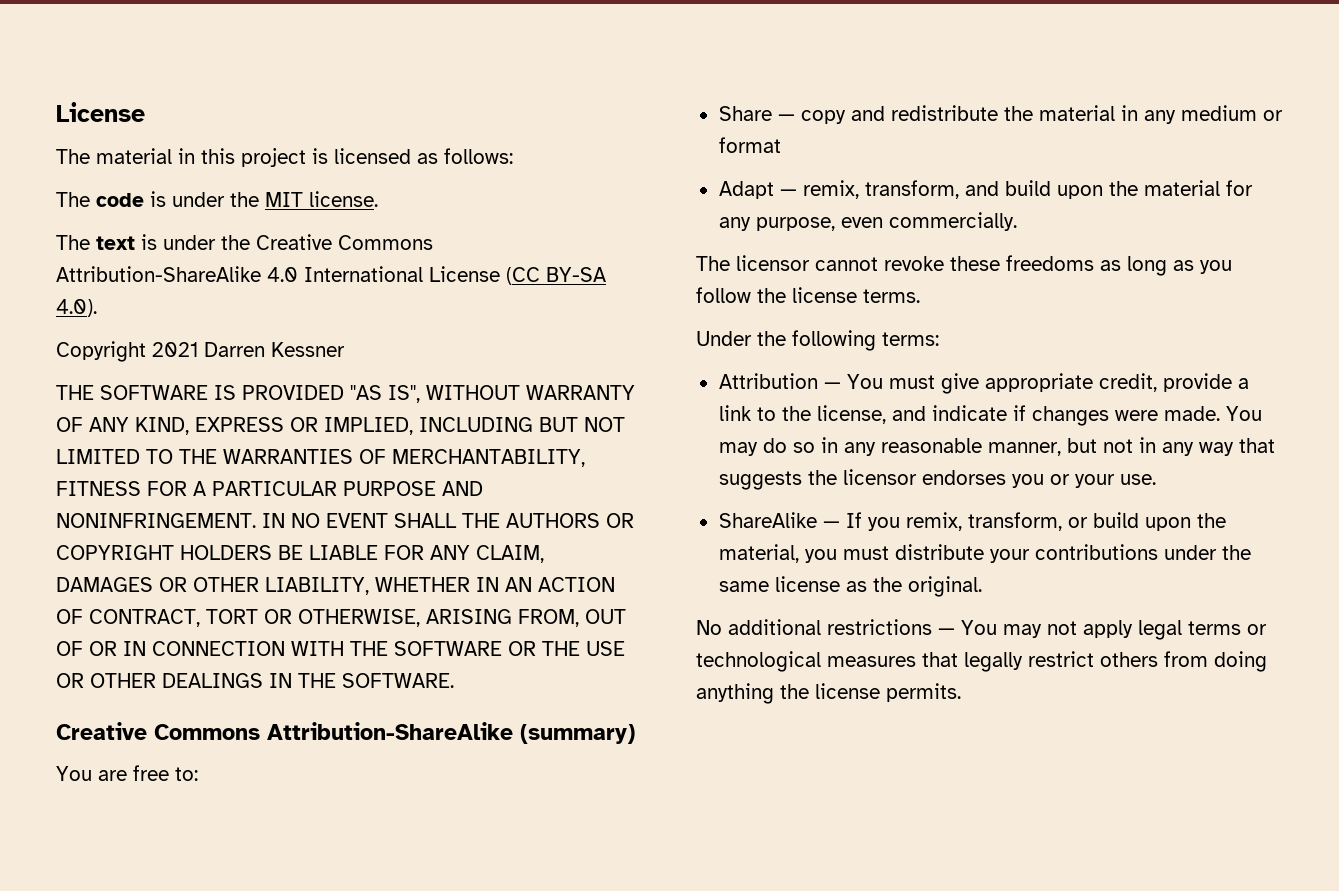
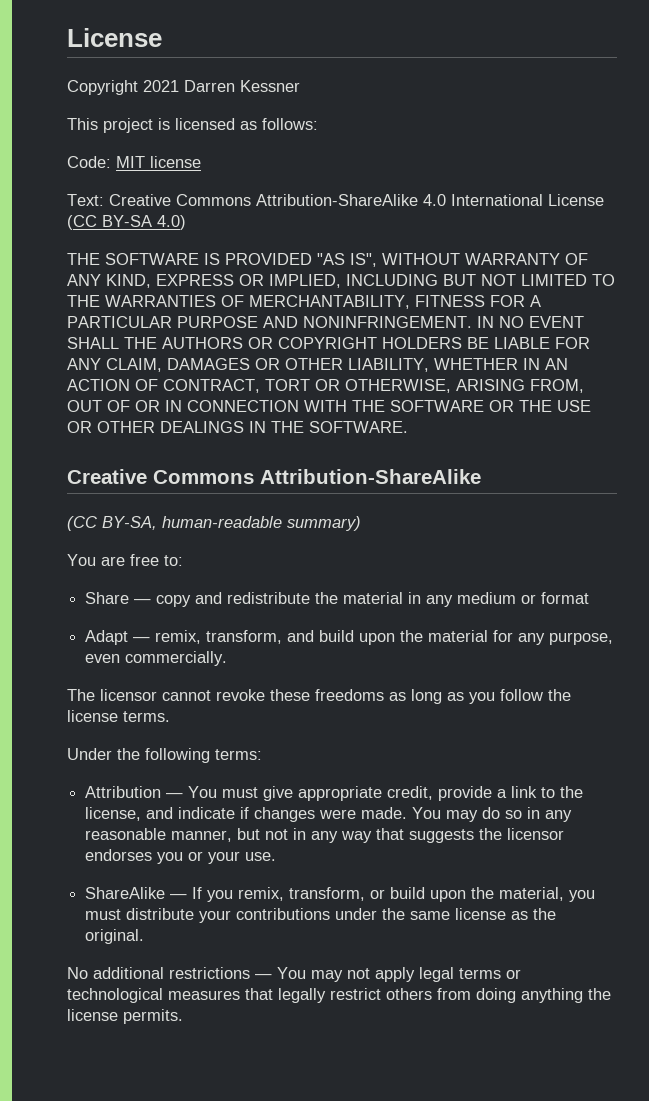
- The material in this project is licensed as follows:
+ Copyright 2021 Darren Kessner
+ This project is licensed as follows:
- The code is under the MIT license.
- The text is under the Creative Commons Attribution-ShareAlike 4.0 International License (CC BY-SA 4.0).
- Copyright 2021 Darren Kessner
+ Code: MIT license
+ Text: Creative Commons Attribution-ShareAlike 4.0 International License (CC BY-SA 4.0)
  IN NO EVENT SHALL THE AUTHORS OR COPYRIGHT HOLDERS BE LIABLE FOR ANY CLAIM, DAMAGES OR OTHER LIABILITY, WHETHER IN AN ACTION OF CONTRACT, TORT OR OTHERWISE, ARISING FROM, OUT OF OR IN CONNECTION WITH THE SOFTWARE OR THE USE OR OTHER DEALINGS IN THE SOFTWARE.
- Creative Commons Attribution-ShareAlike (summary)
+ Creative Commons Attribution-ShareAlike
+ (CC BY-SA, human-readable summary)

